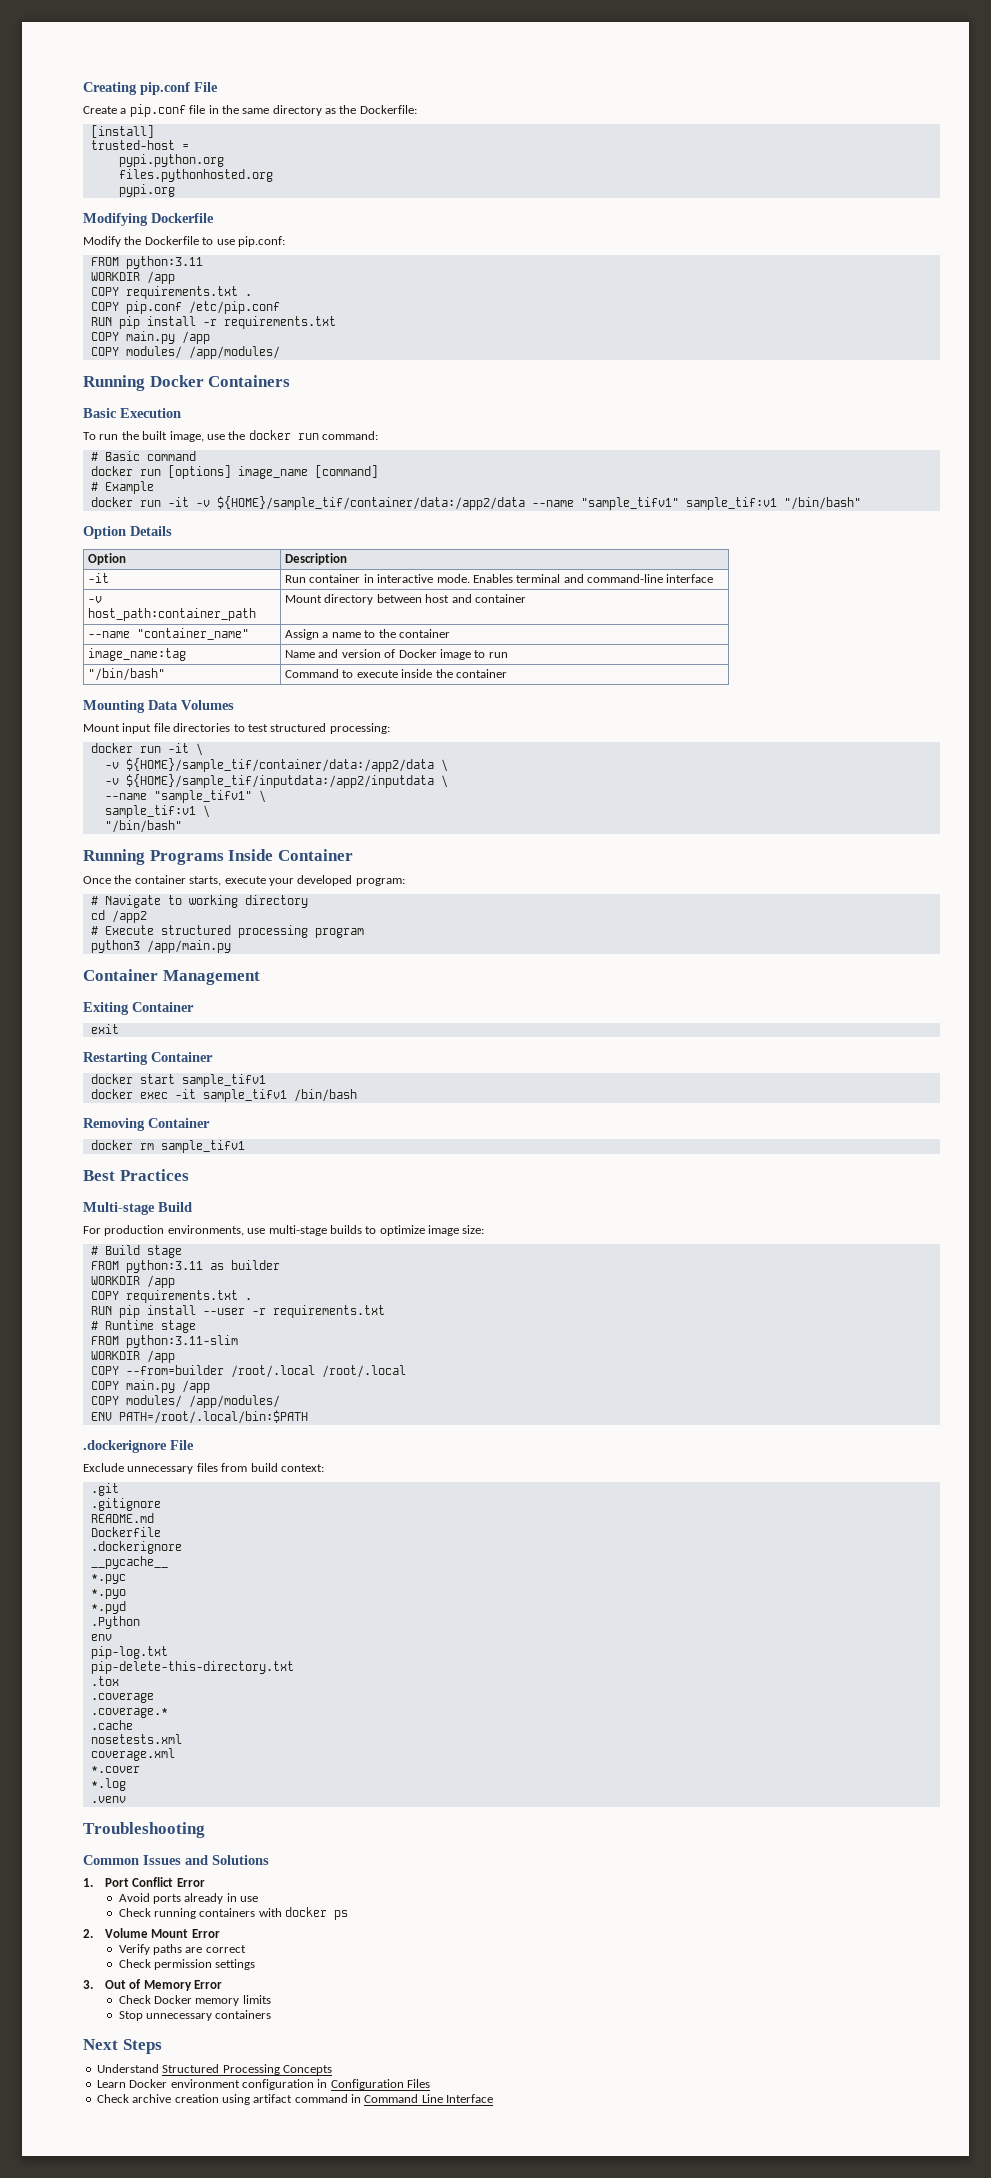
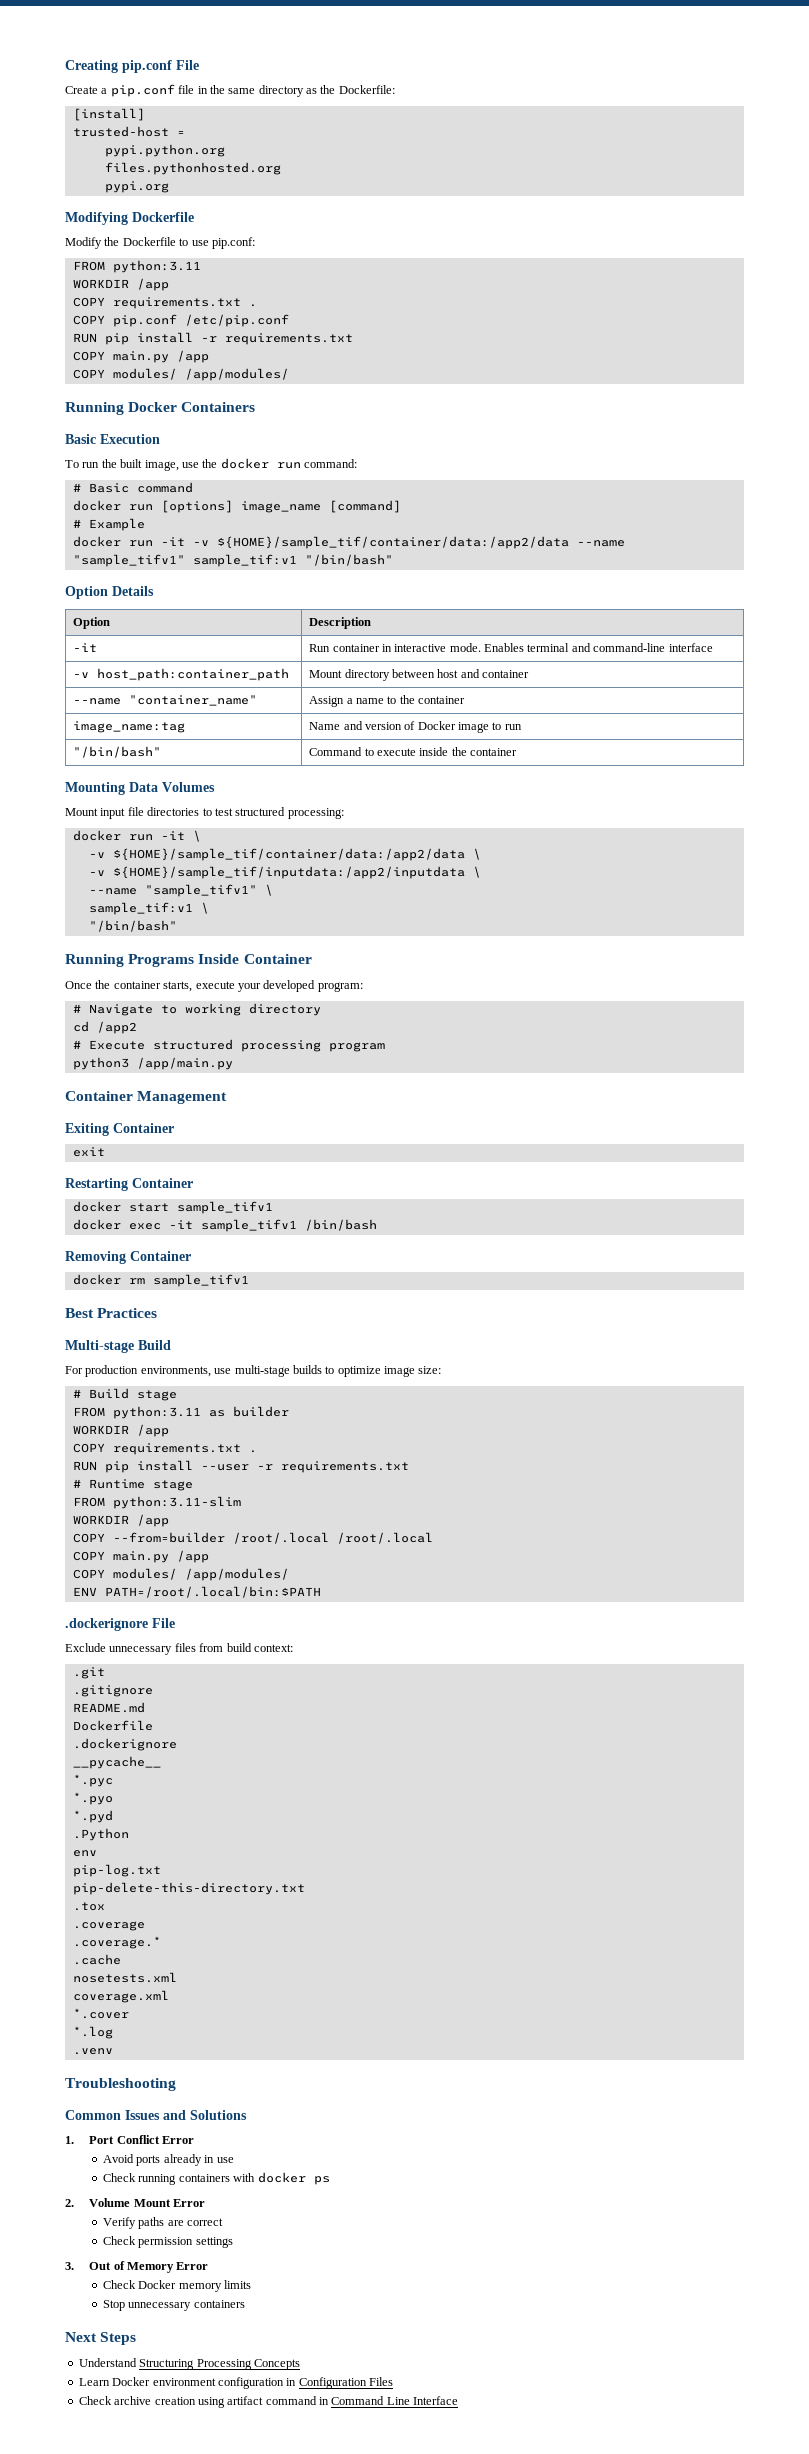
- Understand Structured Processing Concepts
+ Understand Structuring Processing Concepts

